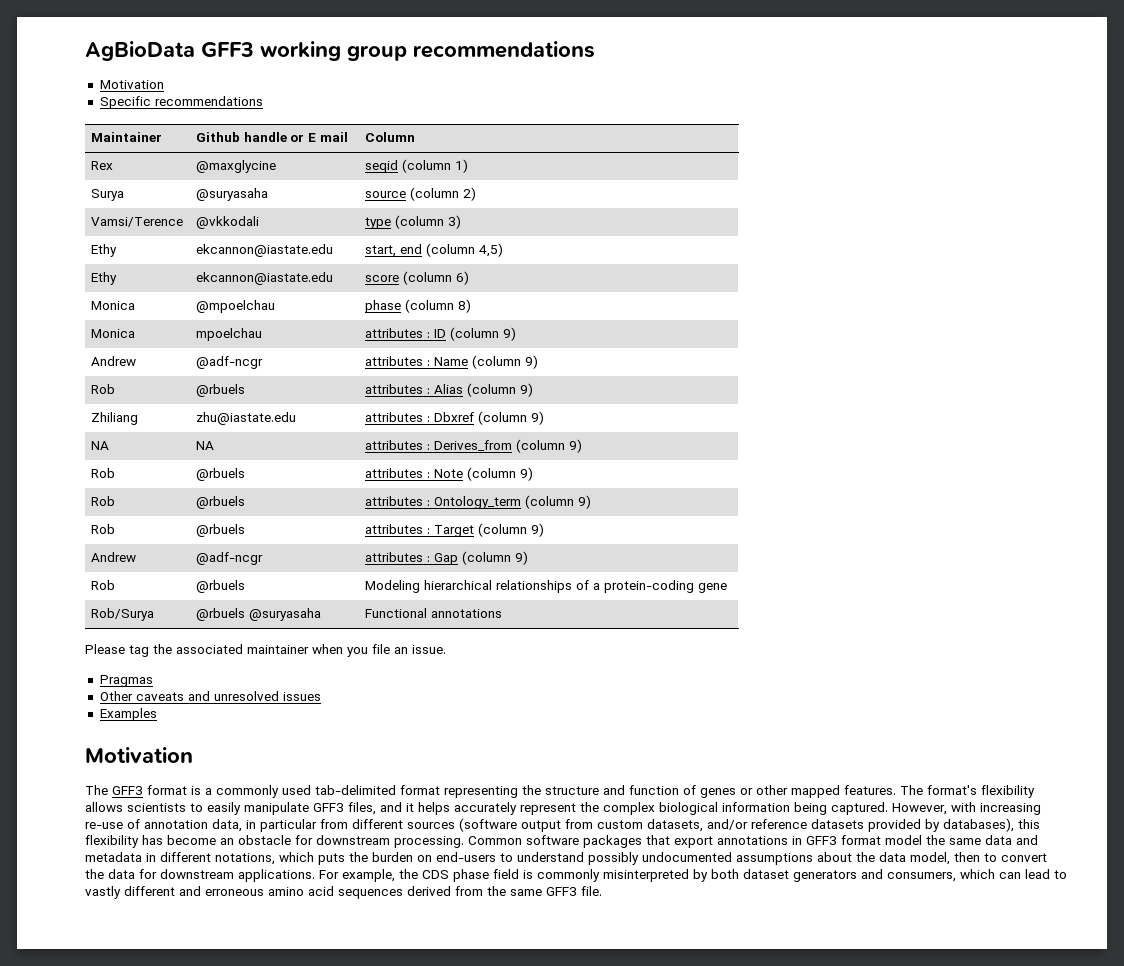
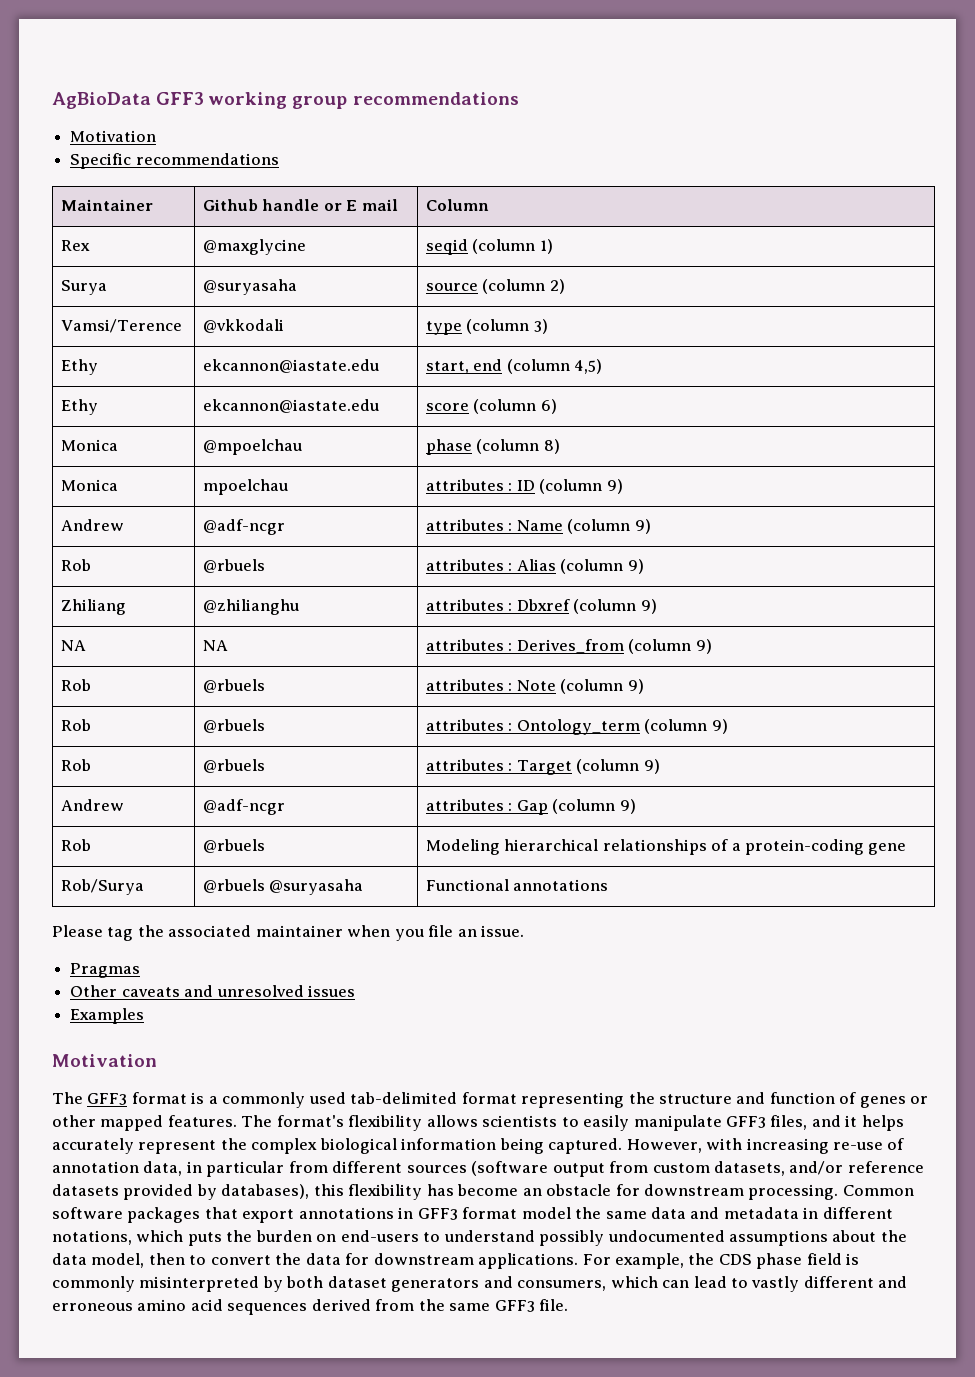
- Zhiliang | zhu@iastate.edu | attributes : Dbxref (column 9)
+ Zhiliang | @zhilianghu | attributes : Dbxref (column 9)

